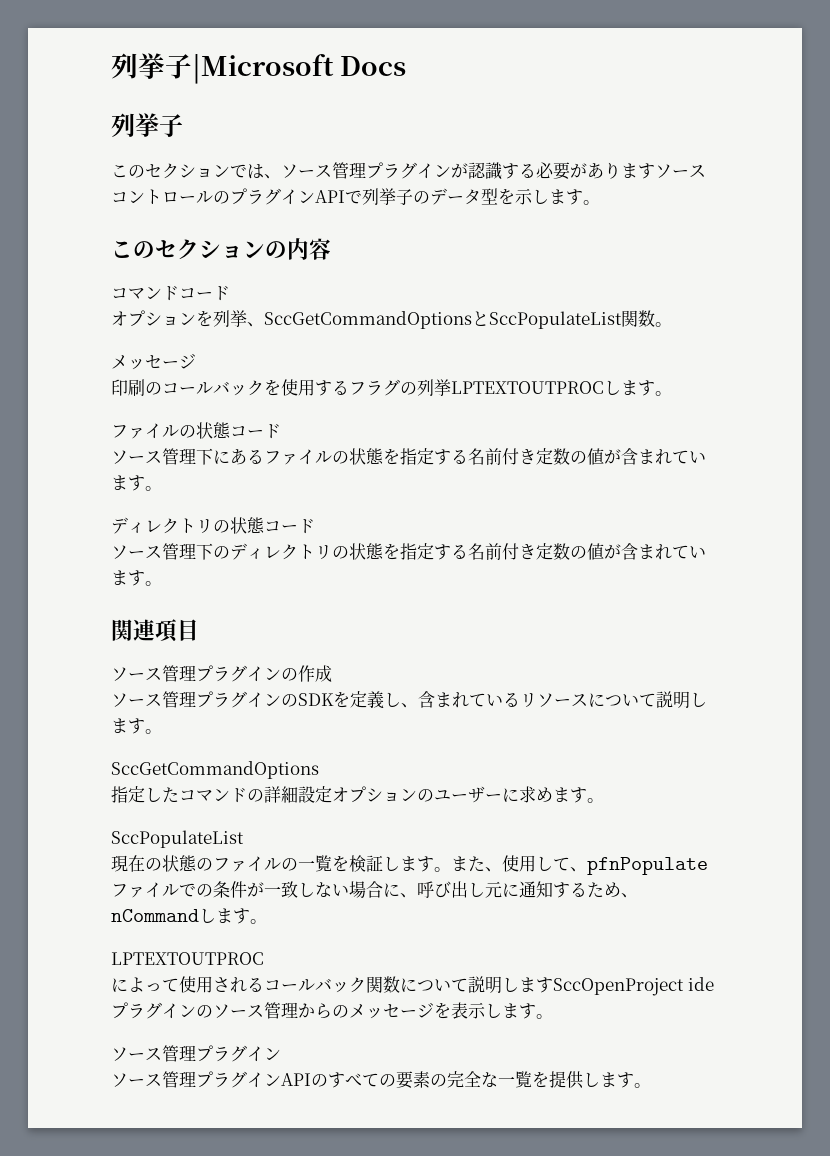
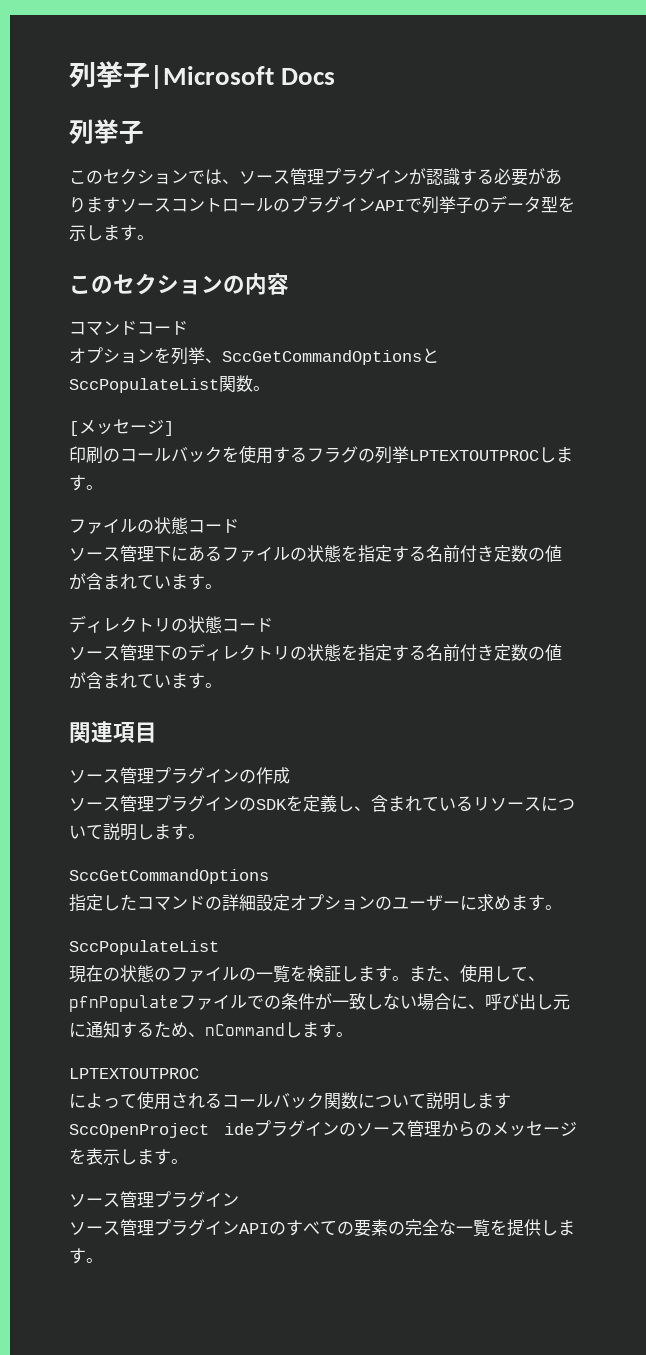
  オプションを列挙、SccGetCommandOptionsとSccPopulateList関数。
- メッセージ
+ [メッセージ]

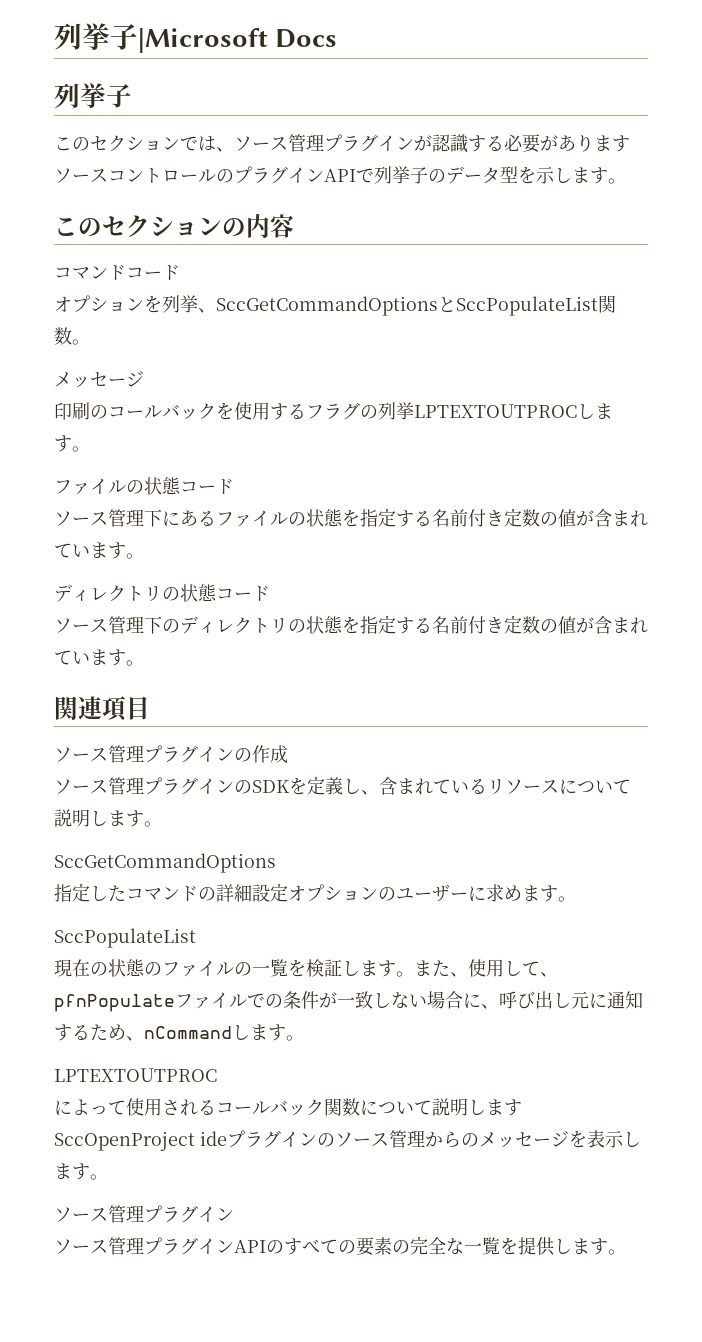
  オプションを列挙、SccGetCommandOptionsとSccPopulateList関数。
- [メッセージ]
+ メッセージ

